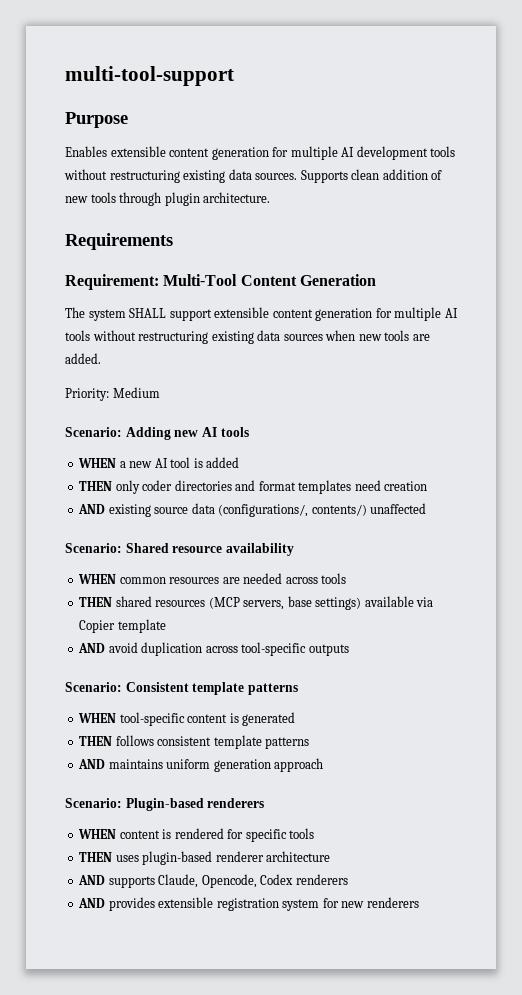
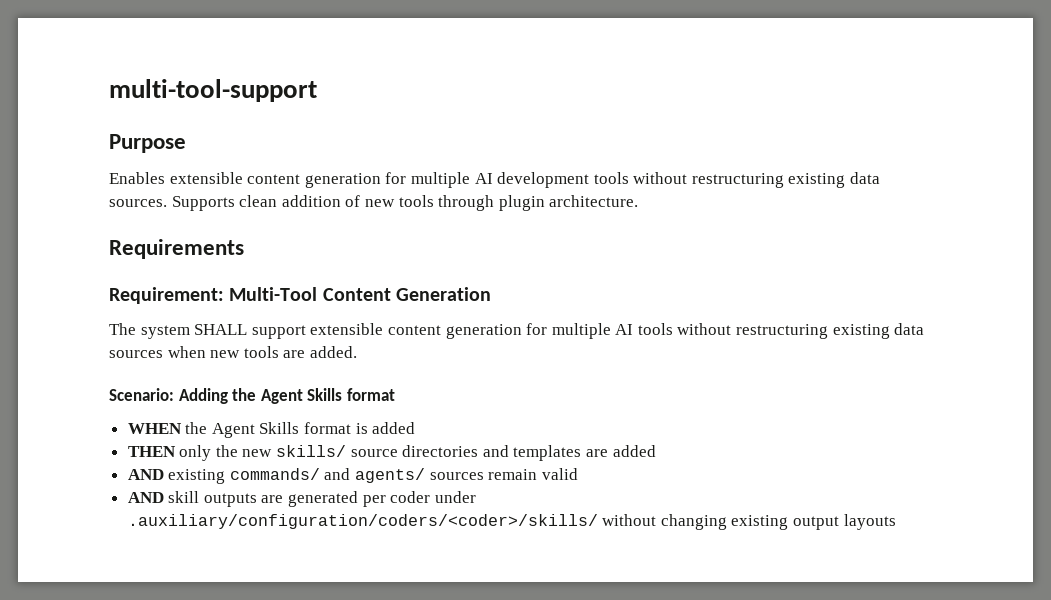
- Priority: Medium
- Scenario: Adding new AI tools
- WHEN a new AI tool is added
- THEN only coder directories and format templates need creation
- AND existing source data (configurations/, contents/) unaffected
- Scenario: Shared resource availability
- WHEN common resources are needed across tools
- THEN shared resources (MCP servers, base settings) available via Copier template
- AND avoid duplication across tool-specific outputs
- Scenario: Consistent template patterns
- WHEN tool-specific content is generated
- THEN follows consistent template patterns
- AND maintains uniform generation approach
- Scenario: Plugin-based renderers
- WHEN content is rendered for specific tools
- THEN uses plugin-based renderer architecture
- AND supports Claude, Opencode, Codex renderers
- AND provides extensible registration system for new renderers
+ Scenario: Adding the Agent Skills format
+ WHEN the Agent Skills format is added
+ THEN only the new skills/ source directories and templates are added
+ AND existing commands/ and agents/ sources remain valid
+ AND skill outputs are generated per coder under .auxiliary/configuration/coders/<coder>/skills/ without changing existing output layouts

